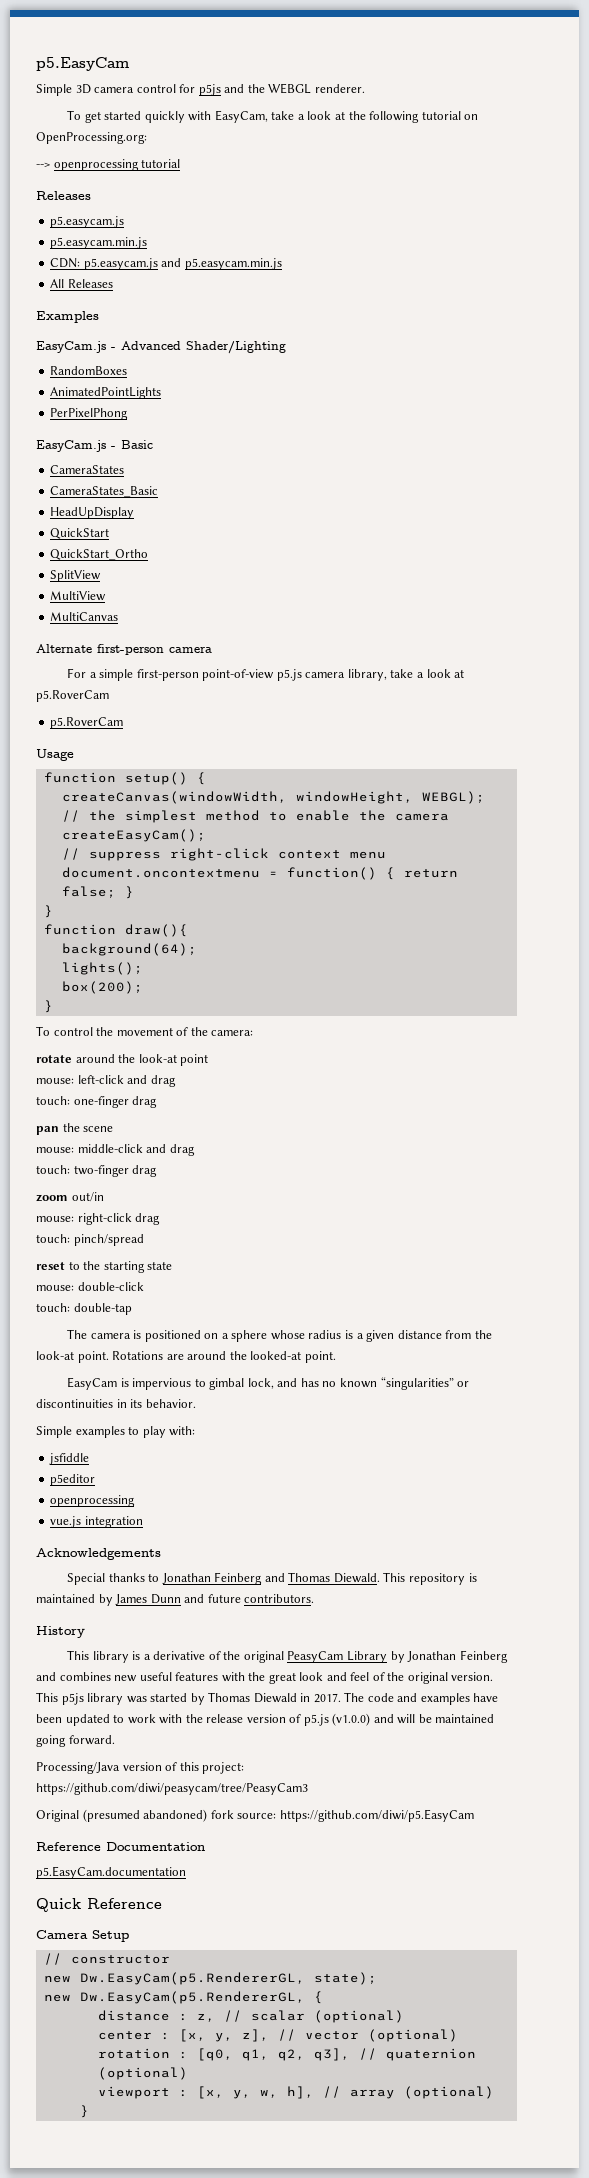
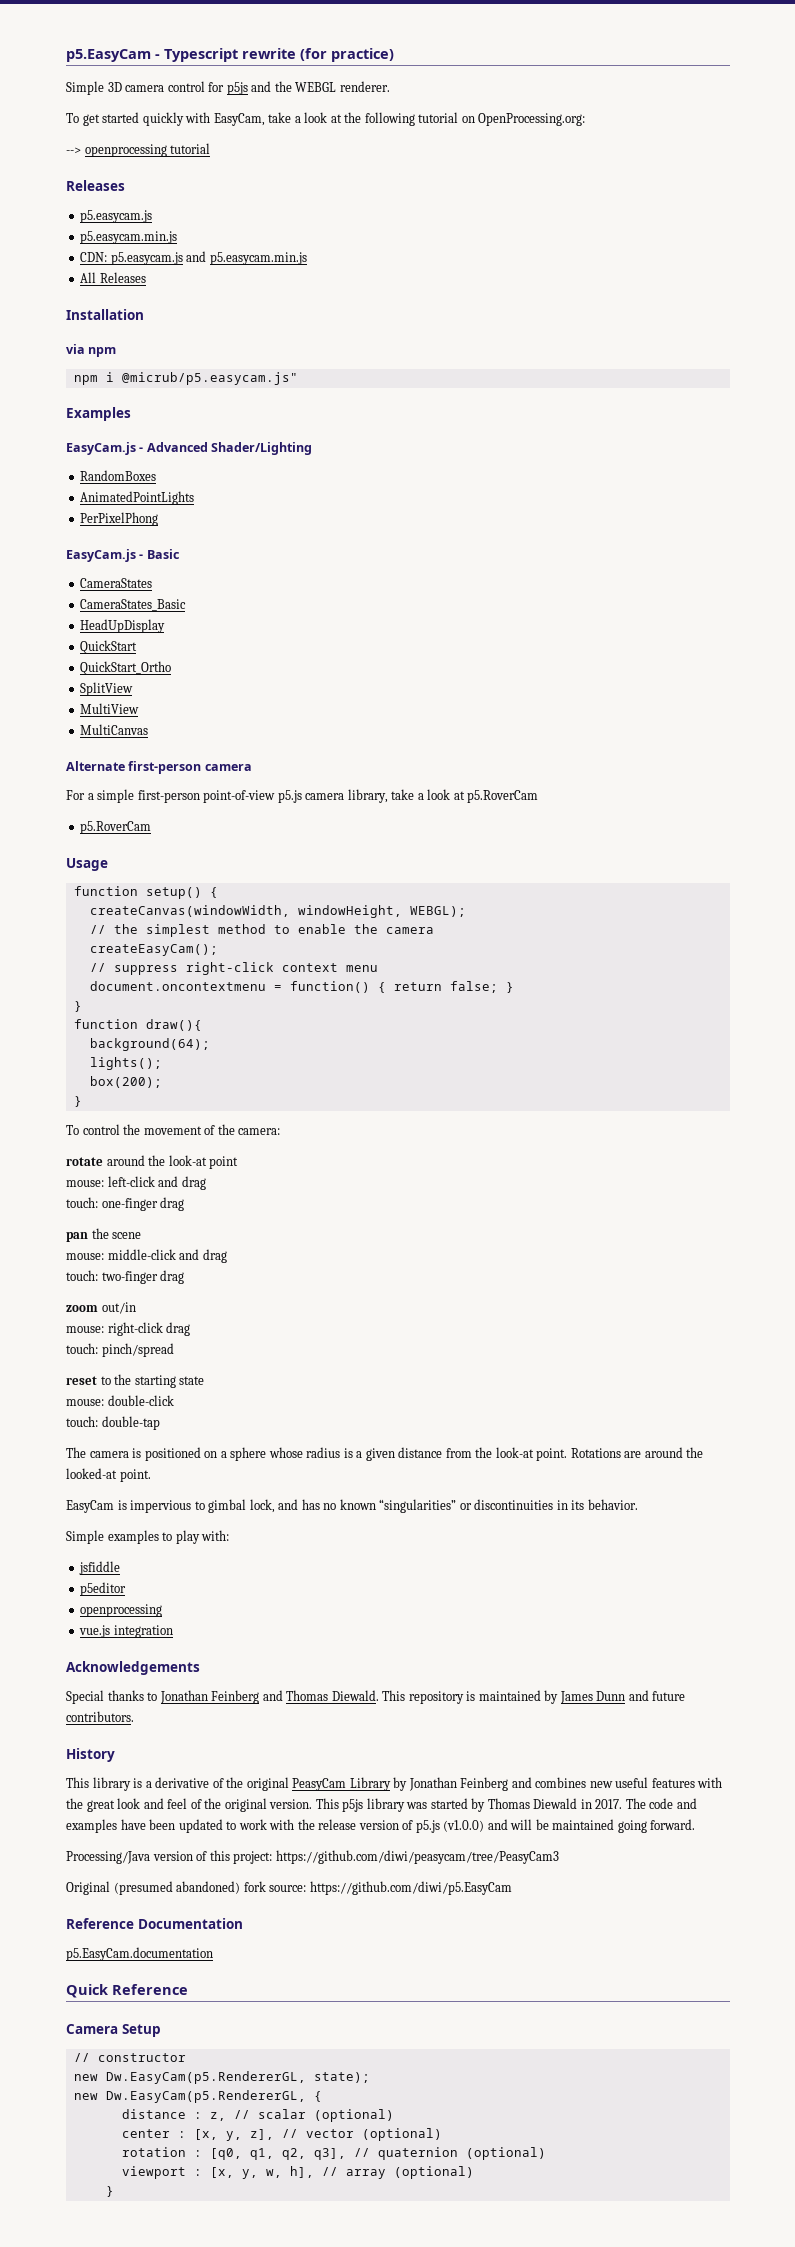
- p5.EasyCam
+ p5.EasyCam - Typescript rewrite (for practice)
+ Installation
+ via npm
+ npm i @micrub/p5.easycam.js"

